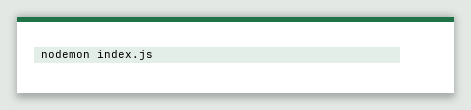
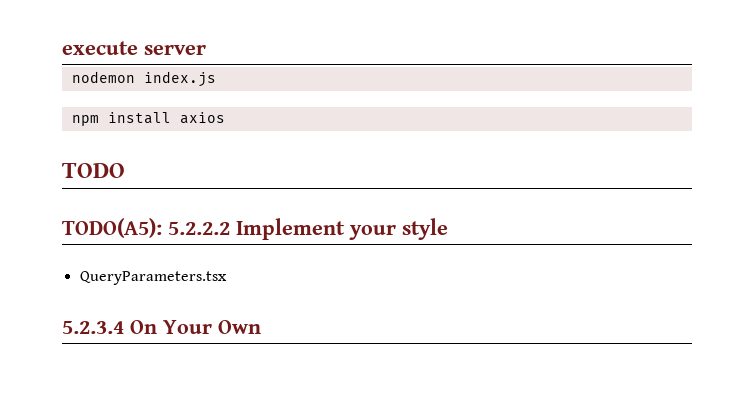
+ execute server
+ npm install axios
+ TODO
+ TODO(A5): 5.2.2.2 Implement your style
+ QueryParameters.tsx
+ 5.2.3.4 On Your Own

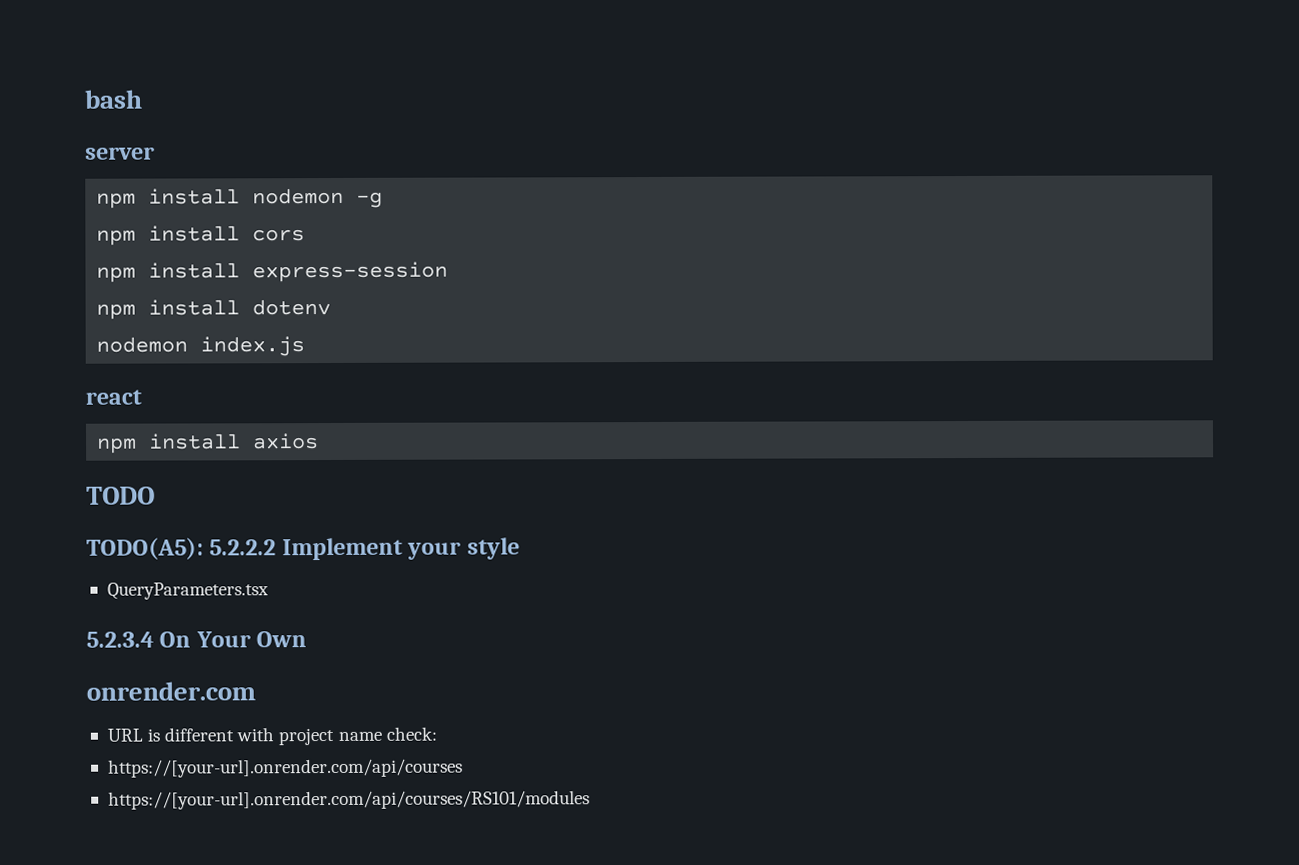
- execute server
+ bash
+ server
+ npm install nodemon -g
+ npm install cors
+ npm install express-session
+ npm install dotenv
+ react
+ onrender.com
+ URL is different with project name check:
+ https://[your-url].onrender.com/api/courses
+ https://[your-url].onrender.com/api/courses/RS101/modules

